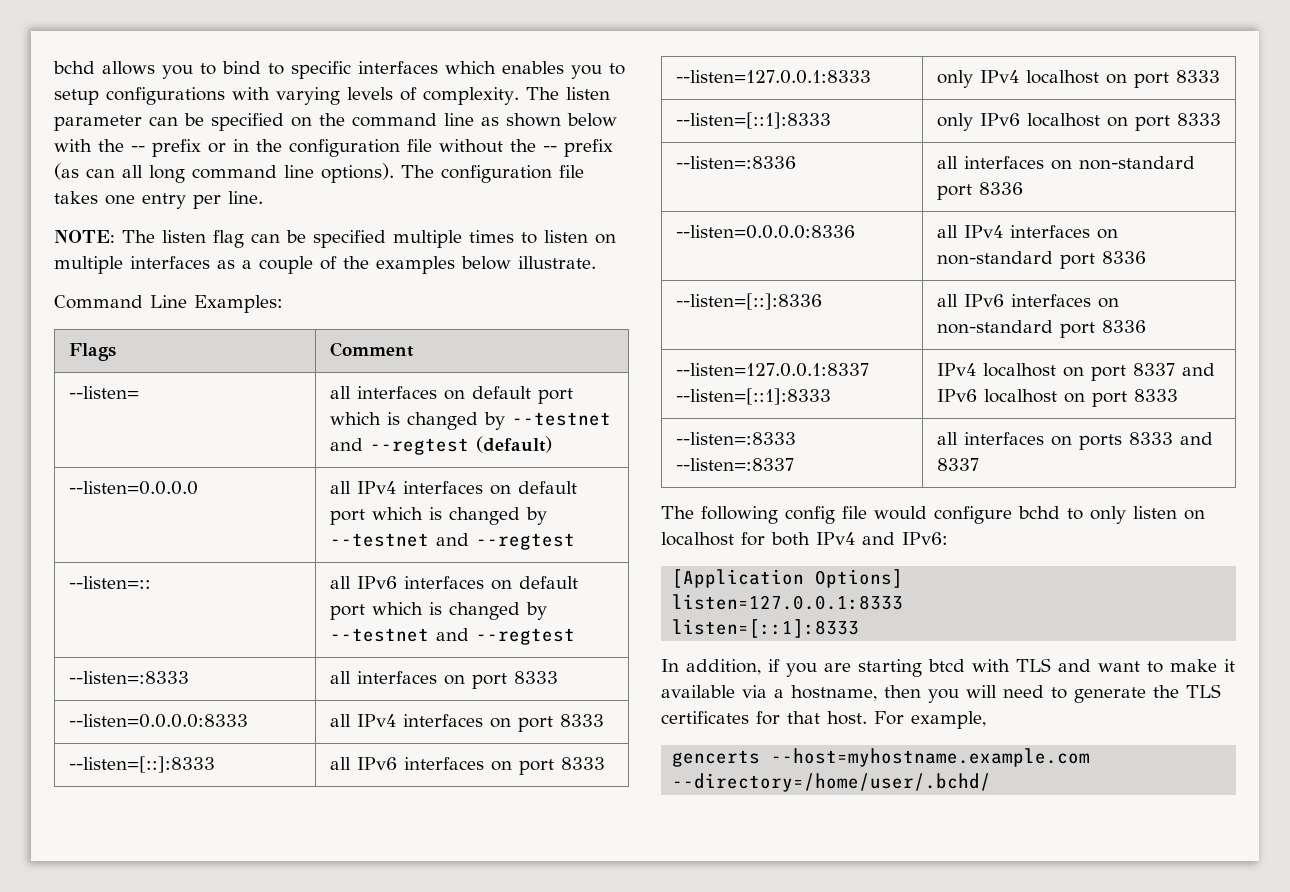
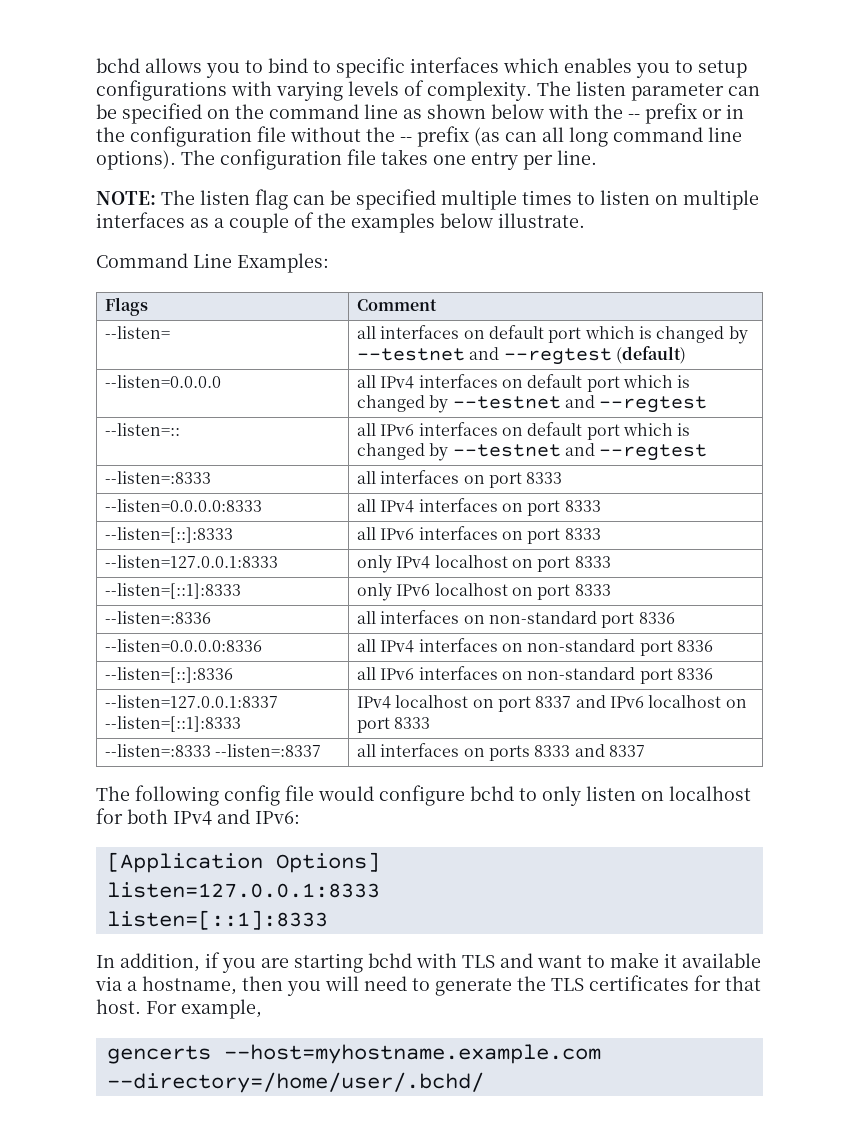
- In addition, if you are starting btcd with TLS and want to make it available via a hostname, then you will need to generate the TLS certificates for that host.
+ In addition, if you are starting bchd with TLS and want to make it available via a hostname, then you will need to generate the TLS certificates for that host.

